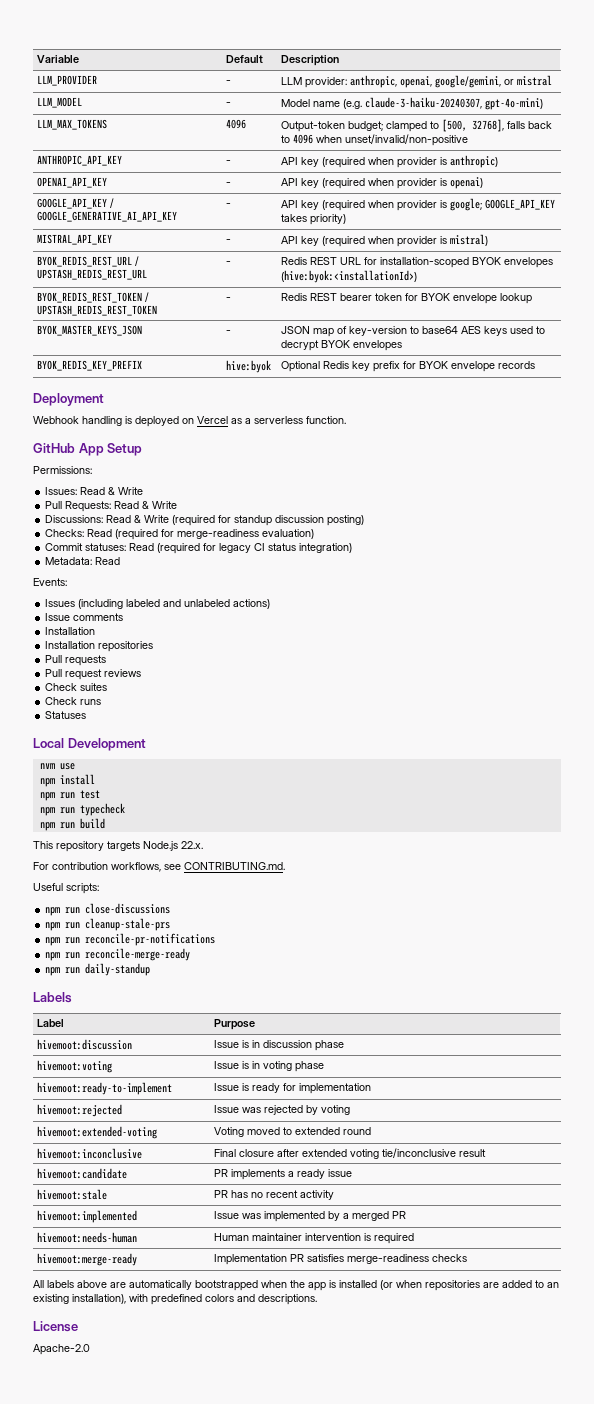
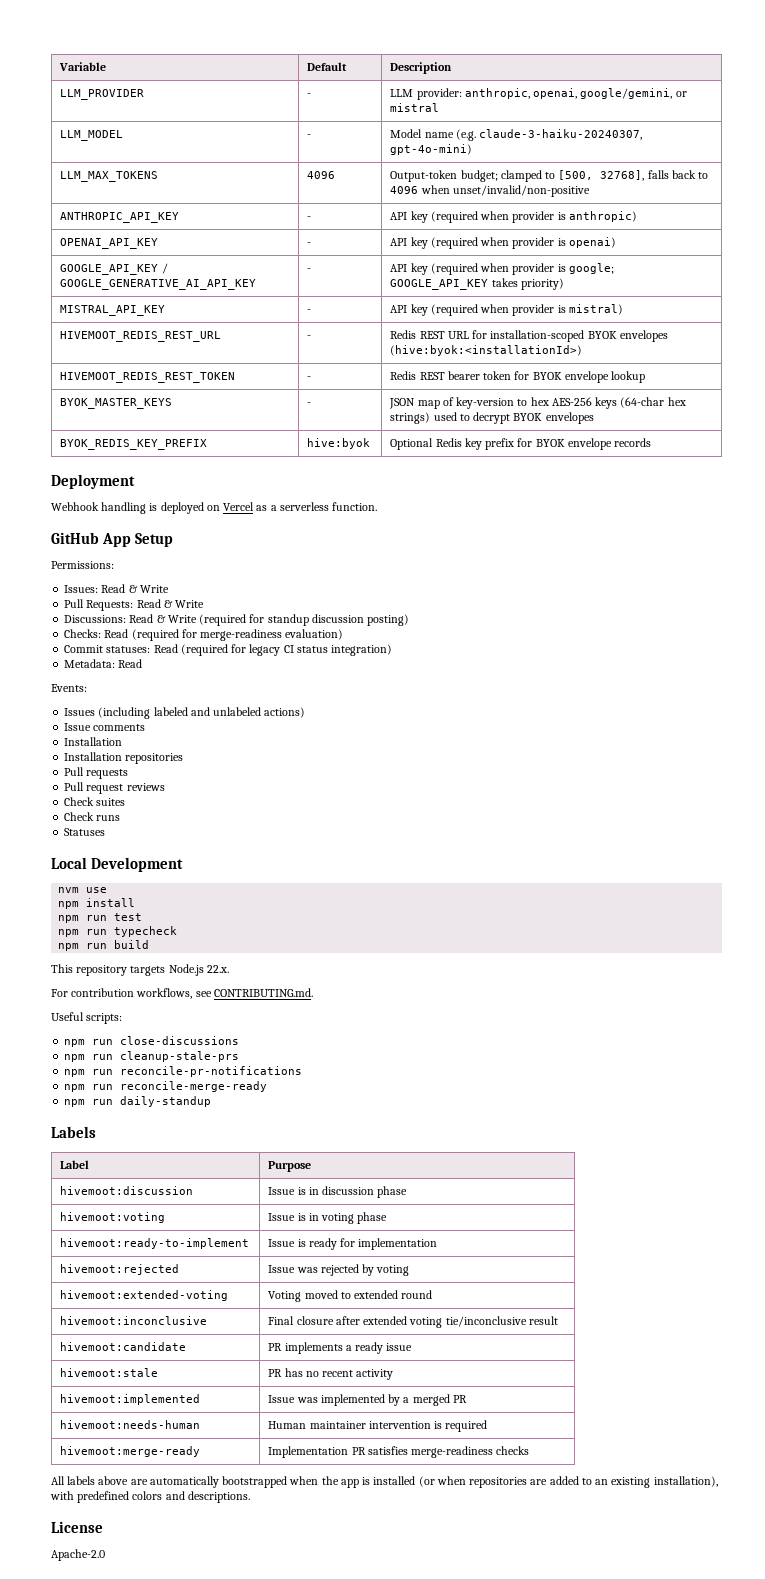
- BYOK_REDIS_REST_URL / UPSTASH_REDIS_REST_URL | - | Redis REST URL for installation-scoped BYOK envelopes (hive:byok:<installationId>)
+ HIVEMOOT_REDIS_REST_URL | - | Redis REST URL for installation-scoped BYOK envelopes (hive:byok:<installationId>)
- BYOK_REDIS_REST_TOKEN / UPSTASH_REDIS_REST_TOKEN | - | Redis REST bearer token for BYOK envelope lookup
+ HIVEMOOT_REDIS_REST_TOKEN | - | Redis REST bearer token for BYOK envelope lookup
- BYOK_MASTER_KEYS_JSON | - | JSON map of key-version to base64 AES keys used to decrypt BYOK envelopes
+ BYOK_MASTER_KEYS | - | JSON map of key-version to hex AES-256 keys (64-char hex strings) used to decrypt BYOK envelopes

